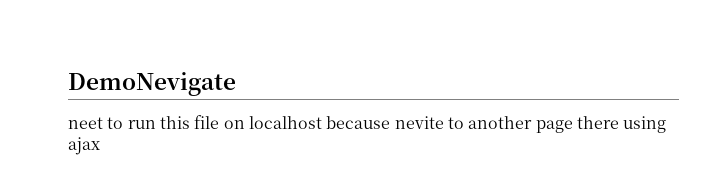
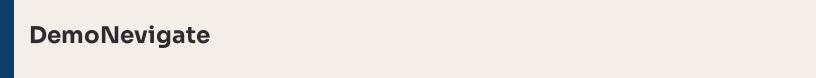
- neet to run this file on localhost because nevite to another page there using ajax

